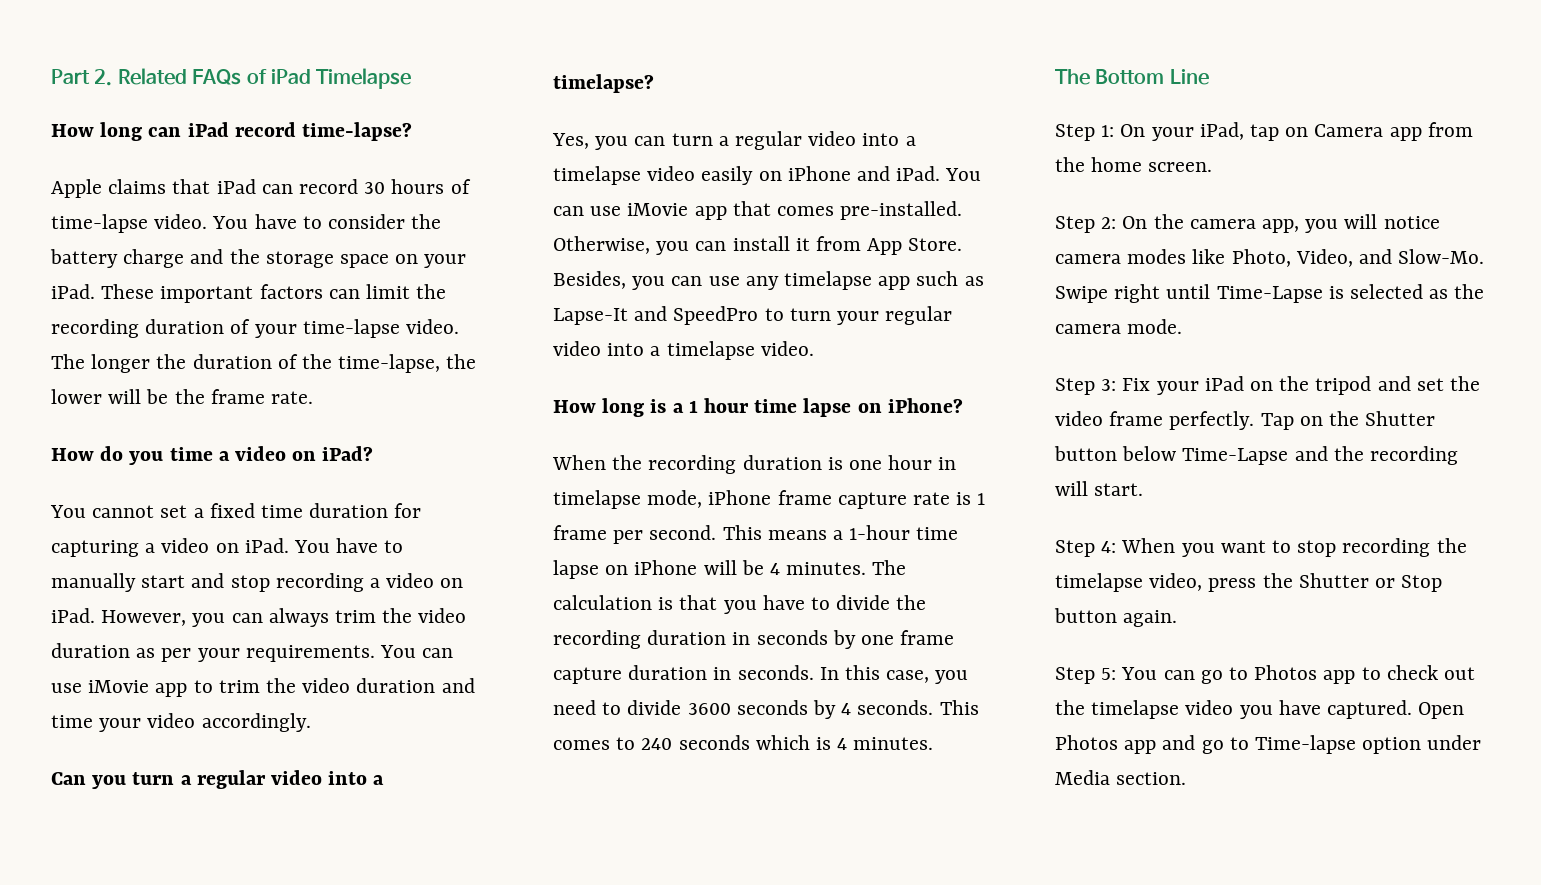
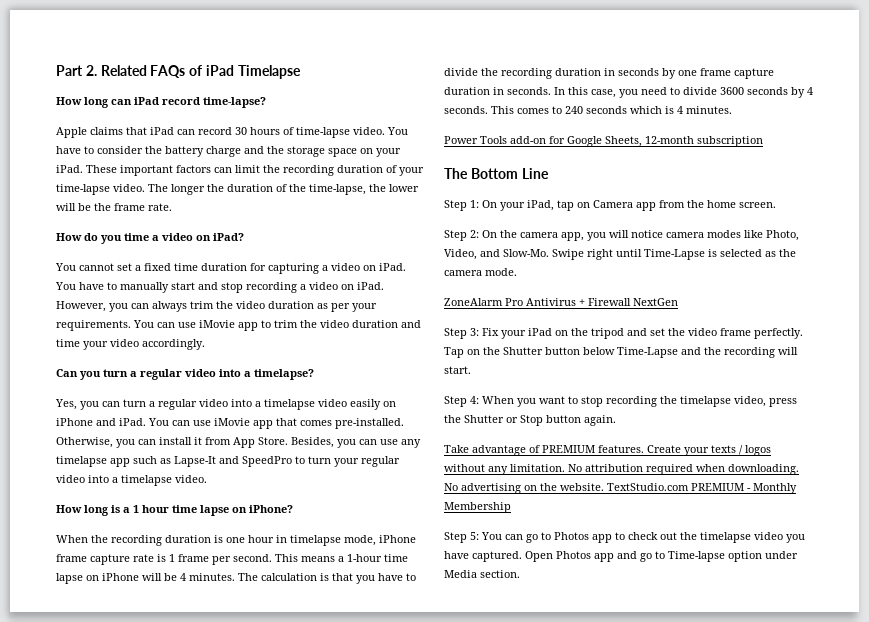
+ Power Tools add-on for Google Sheets, 12-month subscription
+ ZoneAlarm Pro Antivirus + Firewall NextGen
+ Take advantage of PREMIUM features. Create your texts / logos without any limitation. No attribution required when downloading. No advertising on the website. TextStudio.com PREMIUM - Monthly Membership

